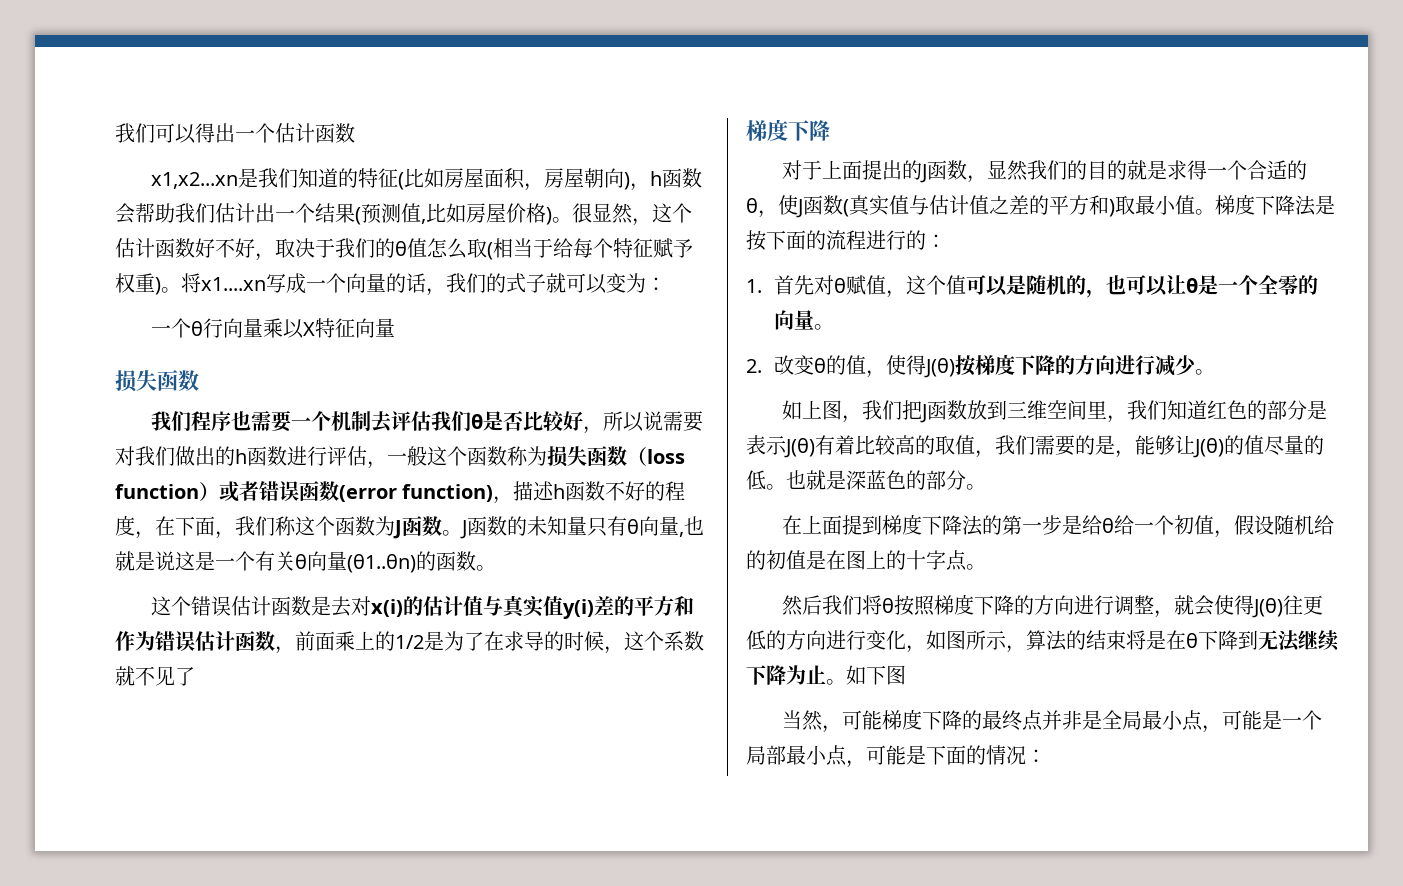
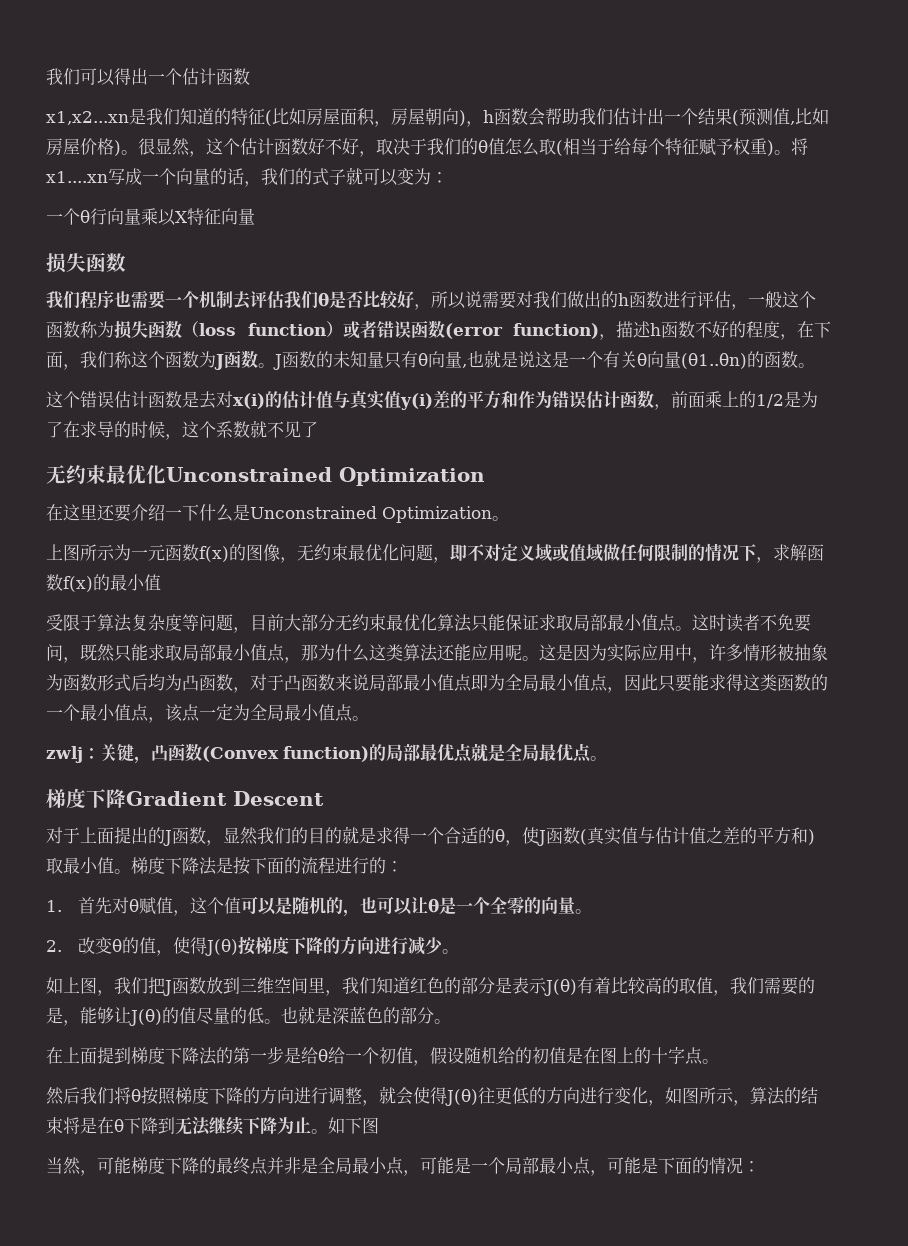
  这个错误估计函数是去对x(i)的估计值与真实值y(i)差的平方和作为错误估计函数，前面乘上的1/2是为了在求导的时候，这个系数就不见了
- 梯度下降
+ 无约束最优化Unconstrained Optimization
+ 在这里还要介绍一下什么是Unconstrained Optimization。
+ 上图所示为一元函数f(x)的图像，无约束最优化问题，即不对定义域或值域做任何限制的情况下，求解函数f(x)的最小值
+ 受限于算法复杂度等问题，目前大部分无约束最优化算法只能保证求取局部最小值点。这时读者不免要问，既然只能求取局部最小值点，那为什么这类算法还能应用呢。这是因为实际应用中，许多情形被抽象为函数形式后均为凸函数，对于凸函数来说局部最小值点即为全局最小值点，因此只要能求得这类函数的一个最小值点，该点一定为全局最小值点。
+ zwlj：关键，凸函数(Convex function)的局部最优点就是全局最优点。
+ 梯度下降Gradient Descent

